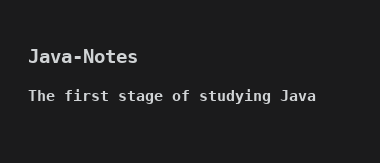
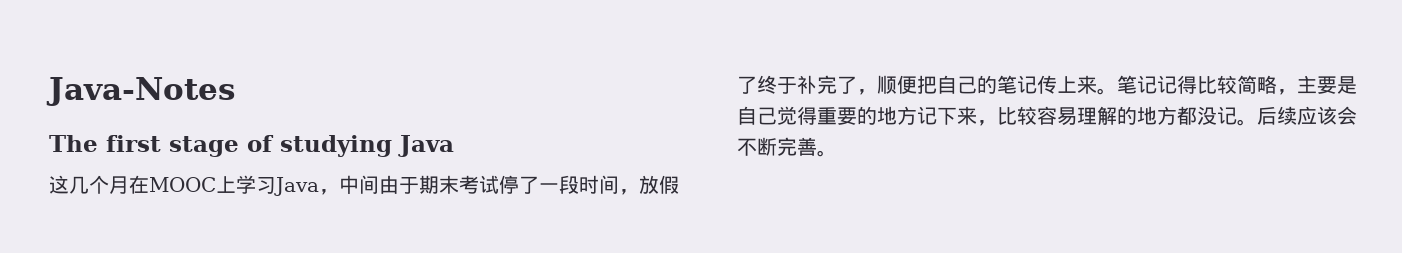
+ 这几个月在MOOC上学习Java，中间由于期末考试停了一段时间，放假了终于补完了，顺便把自己的笔记传上来。笔记记得比较简略，主要是自己觉得重要的地方记下来，比较容易理解的地方都没记。后续应该会不断完善。

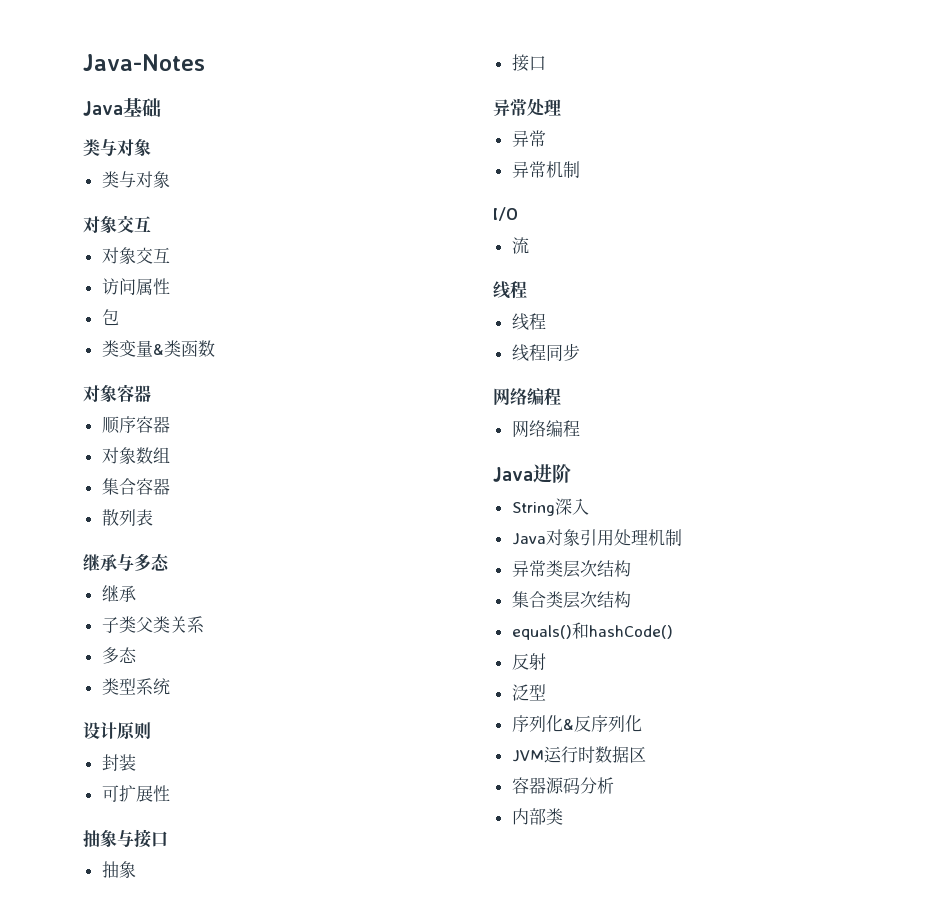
- The first stage of studying Java
- 这几个月在MOOC上学习Java，中间由于期末考试停了一段时间，放假了终于补完了，顺便把自己的笔记传上来。笔记记得比较简略，主要是自己觉得重要的地方记下来，比较容易理解的地方都没记。后续应该会不断完善。
+ Java基础
+ 类与对象
+ 类与对象
+ 对象交互
+ 对象交互
+ 访问属性
+ 包
+ 类变量&类函数
+ 对象容器
+ 顺序容器
+ 对象数组
+ 集合容器
+ 散列表
+ 继承与多态
+ 继承
+ 子类父类关系
+ 多态
+ 类型系统
+ 设计原则
+ 封装
+ 可扩展性
+ 抽象与接口
+ 抽象
+ 接口
+ 异常处理
+ 异常
+ 异常机制
+ I/O
+ 流
+ 线程
+ 线程
+ 线程同步
+ 网络编程
+ 网络编程
+ Java进阶
+ String深入
+ Java对象引用处理机制
+ 异常类层次结构
+ 集合类层次结构
+ equals()和hashCode()
+ 反射
+ 泛型
+ 序列化&反序列化
+ JVM运行时数据区
+ 容器源码分析
+ 内部类

